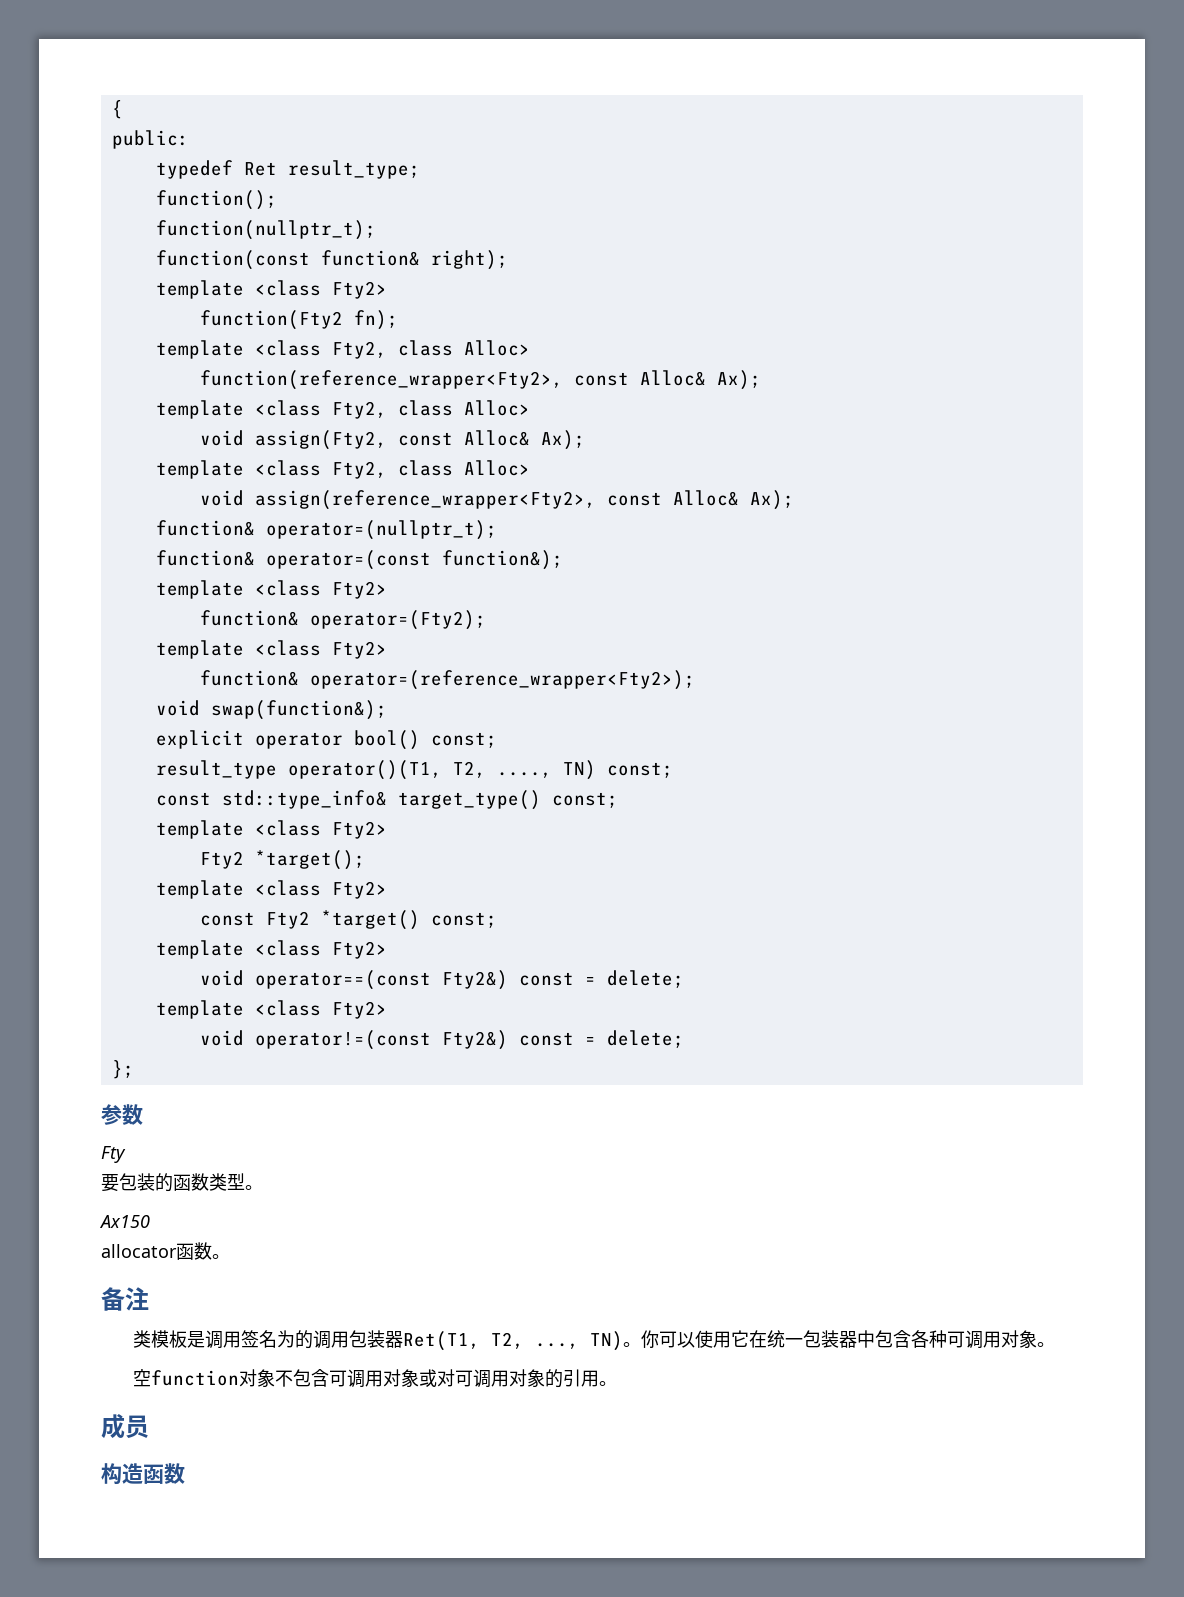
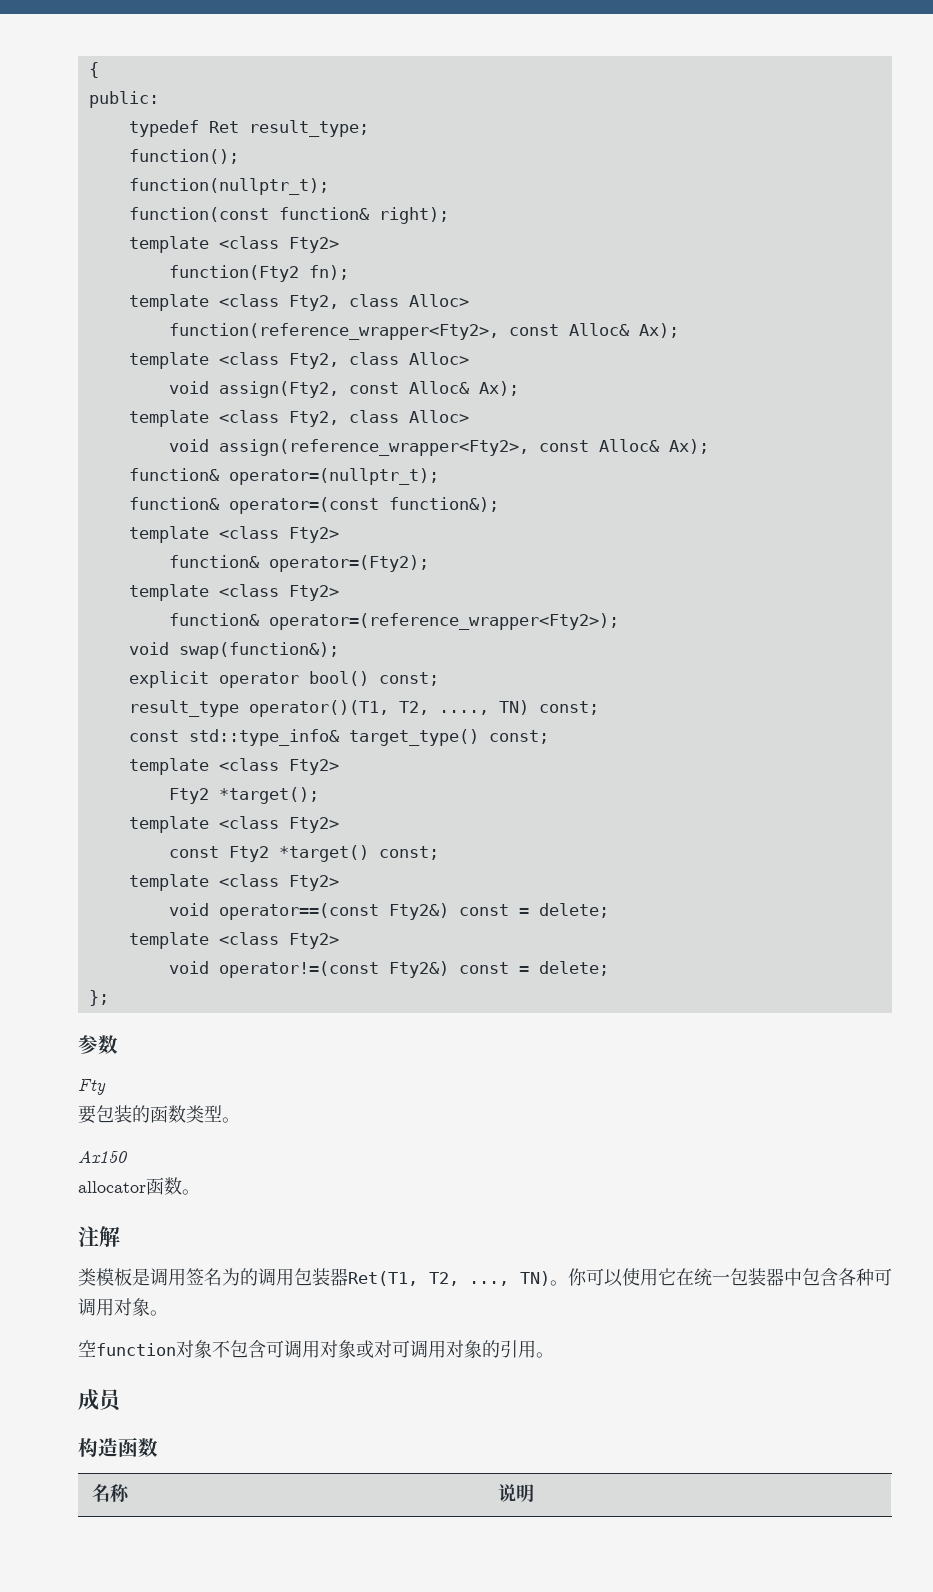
- 备注
+ 注解
+ 名称 | 说明

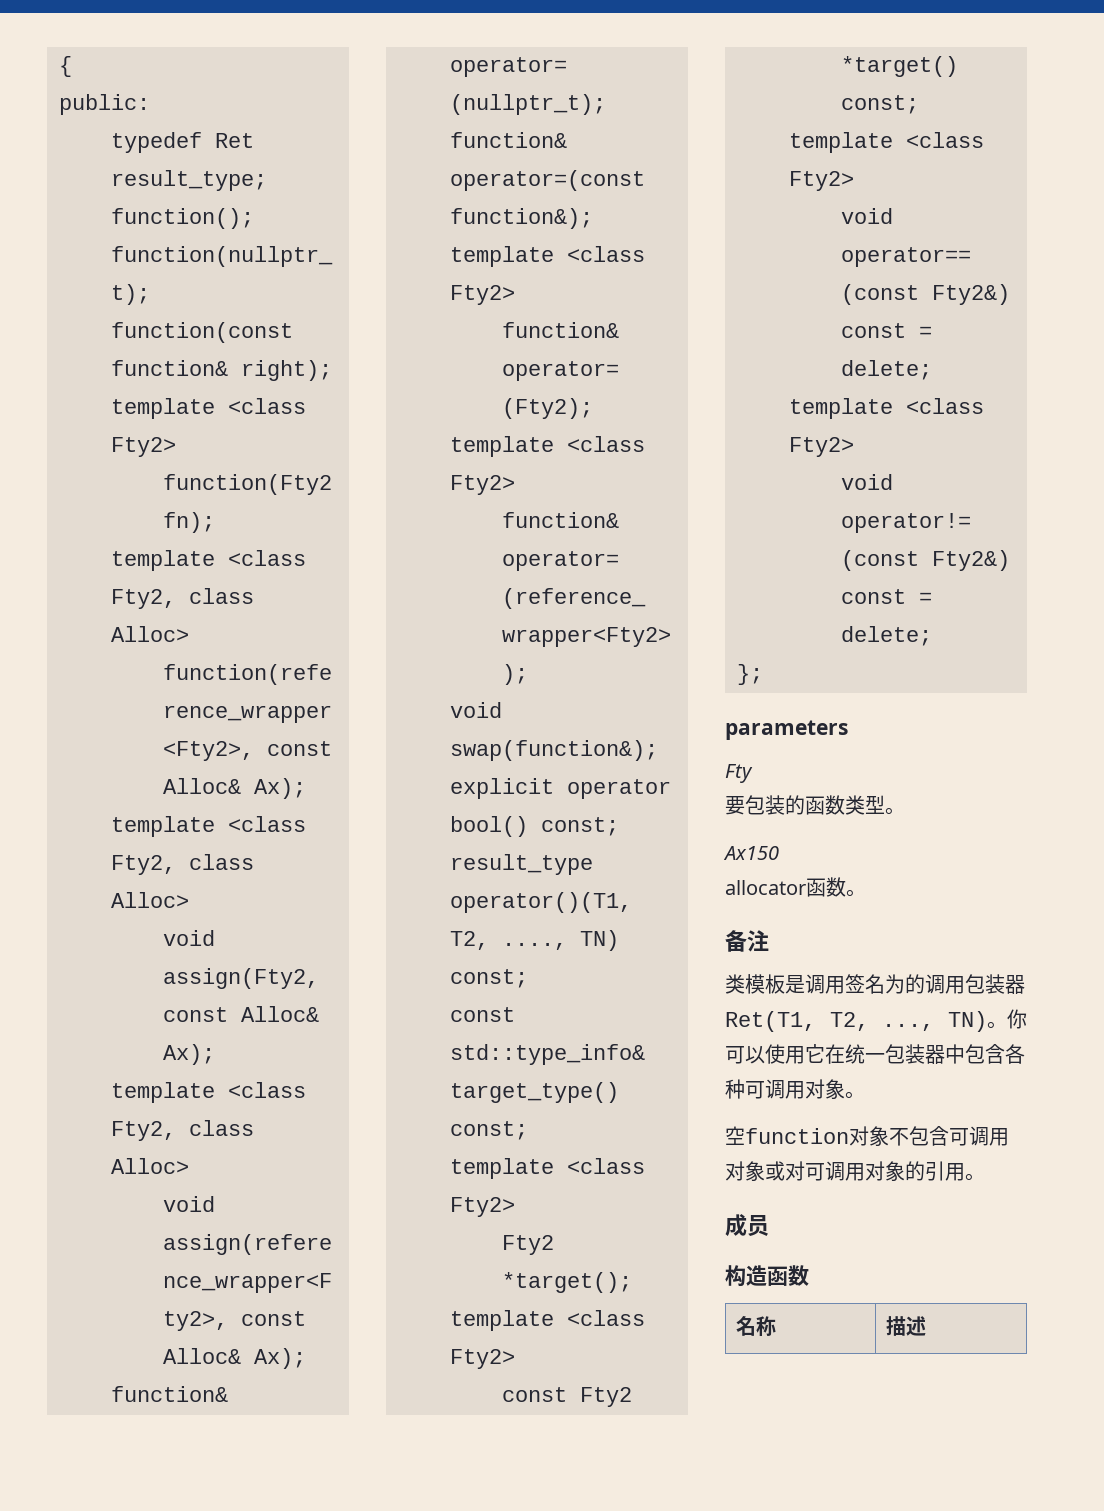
- 参数
+ parameters
- 注解
+ 备注
- 名称 | 说明
+ 名称 | 描述

